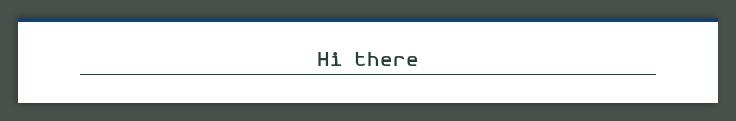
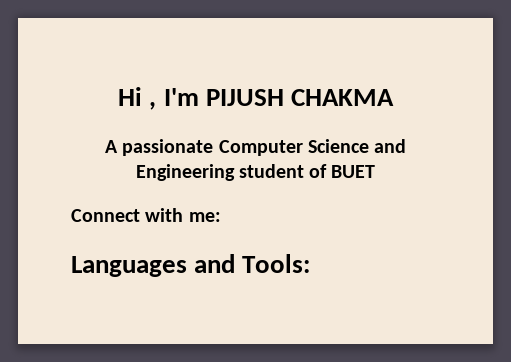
- Hi there
+ Hi , I'm PIJUSH CHAKMA
+ A passionate Computer Science and Engineering student of BUET
+ Connect with me:
+ Languages and Tools:

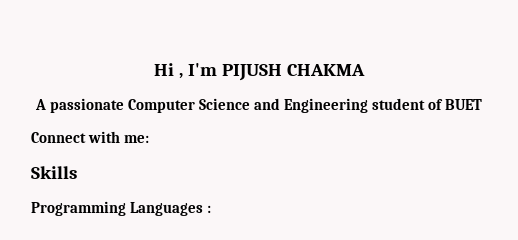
- Languages and Tools:
+ Skills
+ Programming Languages :

